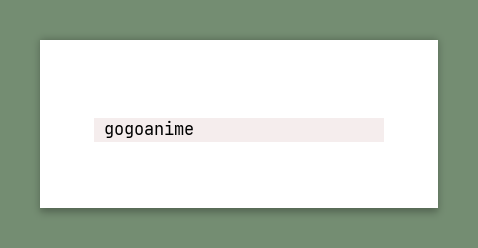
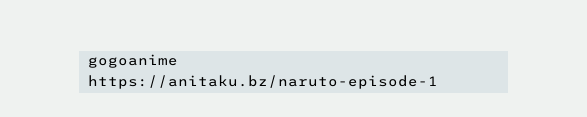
- gogoanime
+ gogoanime https://anitaku.bz/naruto-episode-1

